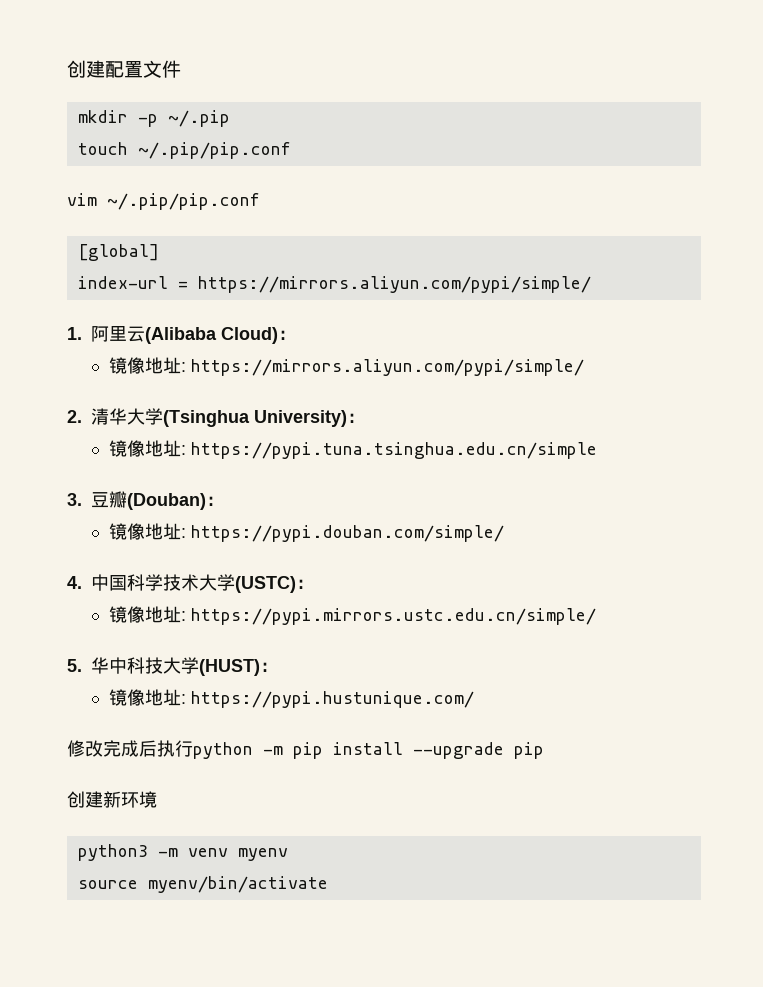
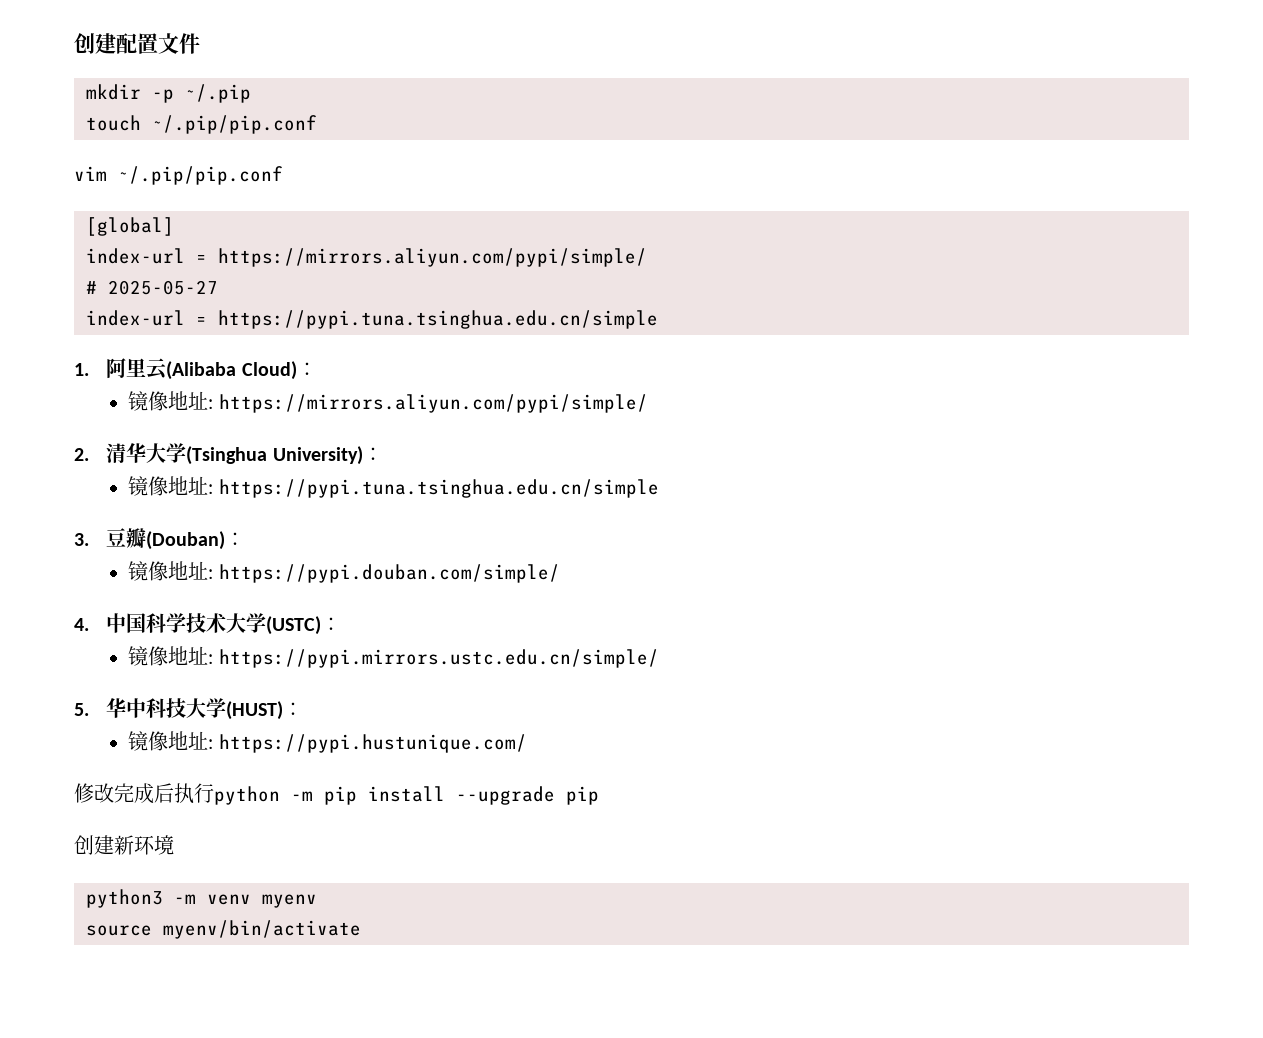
+ # 2025-05-27
+ index-url = https://pypi.tuna.tsinghua.edu.cn/simple

